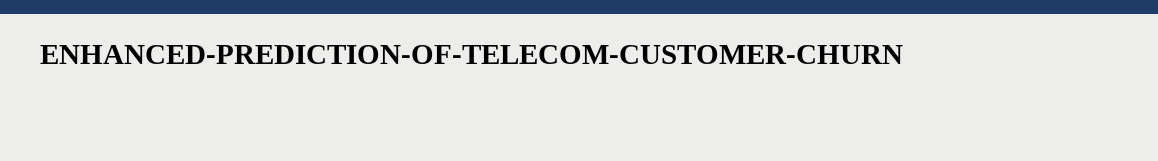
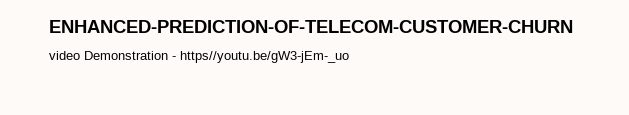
+ video Demonstration - https//youtu.be/gW3-jEm-_uo

